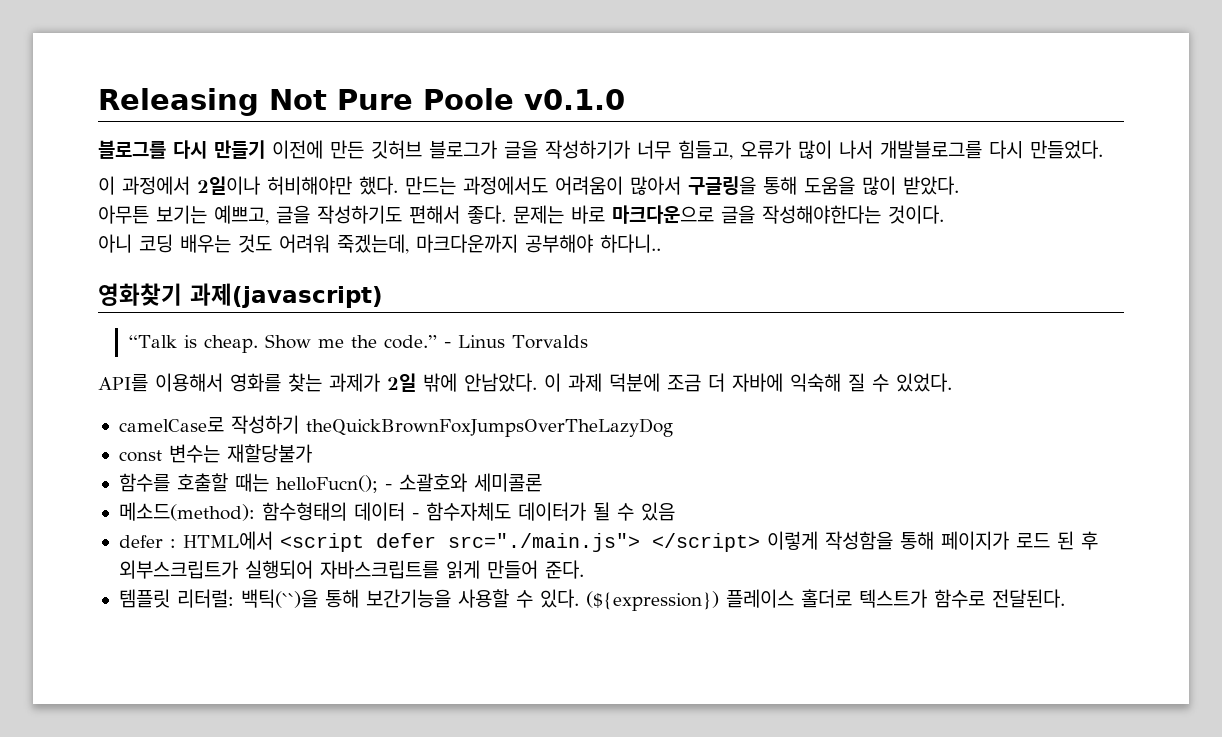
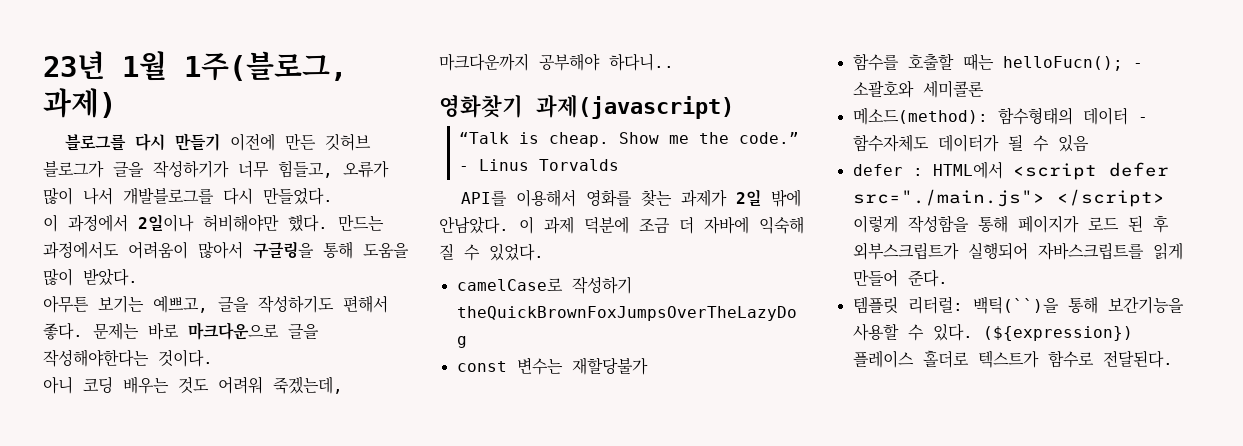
- Releasing Not Pure Poole v0.1.0
+ 23년 1월 1주(블로그, 과제)

